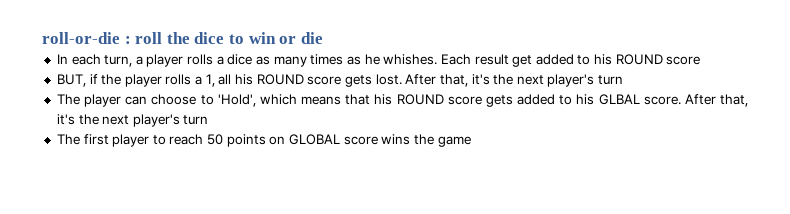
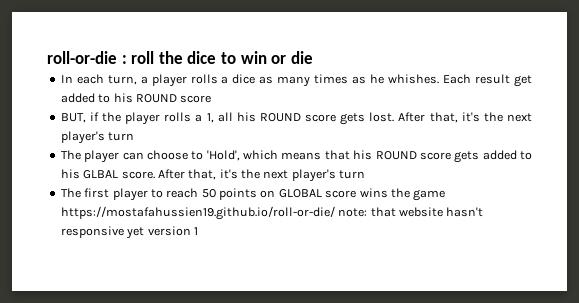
- The first player to reach 50 points on GLOBAL score wins the game
+ The first player to reach 50 points on GLOBAL score wins the game https://mostafahussien19.github.io/roll-or-die/ note: that website hasn't responsive yet version 1

